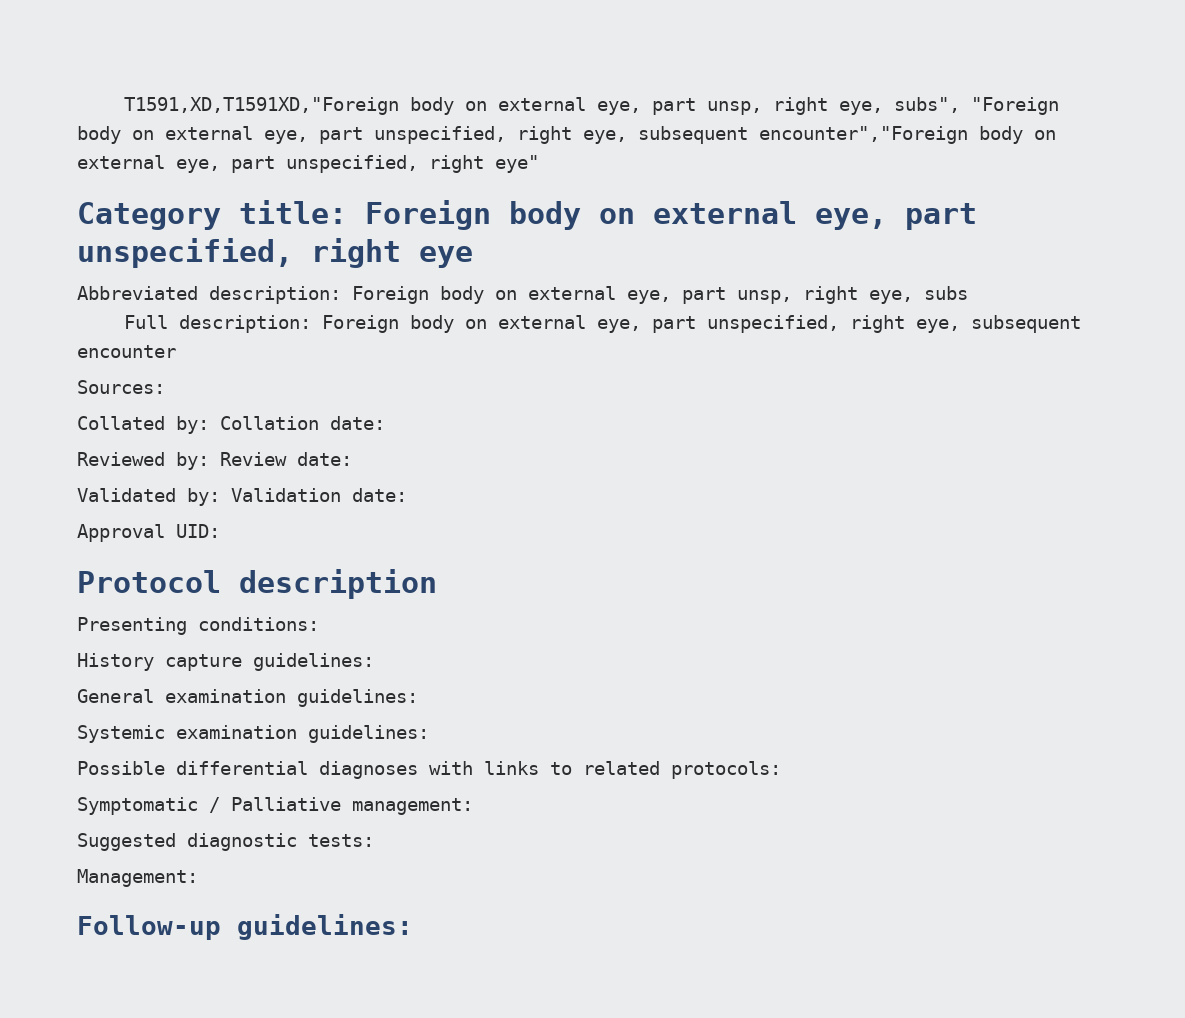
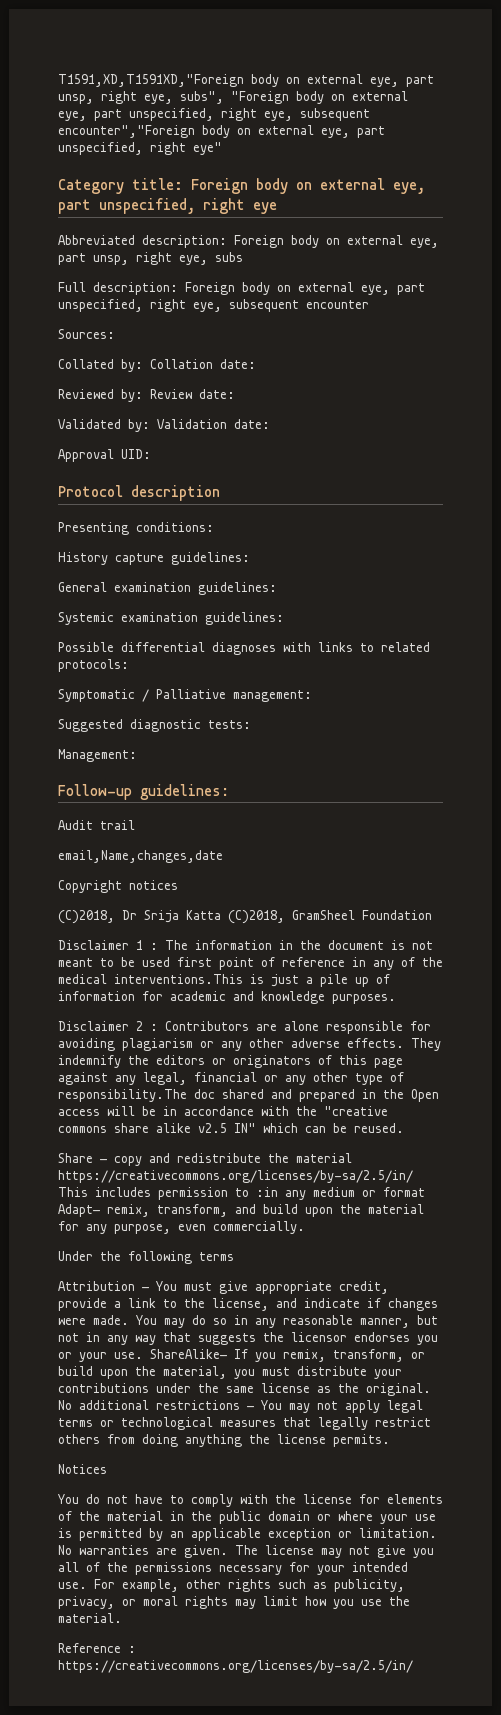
+ Audit trail
+ email,Name,changes,date
+ Copyright notices
+ (C)2018, Dr Srija Katta (C)2018, GramSheel Foundation
+ Disclaimer 1 : The information in the document is not meant to be used first point of reference in any of the medical interventions.This is just a pile up of information for academic and knowledge purposes.
+ Disclaimer 2 : Contributors are alone responsible for avoiding plagiarism or any other adverse effects. They indemnify the editors or originators of this page against any legal, financial or any other type of responsibility.The doc shared and prepared in the Open access will be in accordance with the "creative commons share alike v2.5 IN" which can be reused.
+ Share — copy and redistribute the material https://creativecommons.org/licenses/by-sa/2.5/in/ This includes permission to :in any medium or format Adapt— remix, transform, and build upon the material for any purpose, even commercially.
+ Under the following terms
+ Attribution — You must give appropriate credit, provide a link to the license, and indicate if changes were made. You may do so in any reasonable manner, but not in any way that suggests the licensor endorses you or your use. ShareAlike— If you remix, transform, or build upon the material, you must distribute your contributions under the same license as the original. No additional restrictions — You may not apply legal terms or technological measures that legally restrict others from doing anything the license permits.
+ Notices
+ You do not have to comply with the license for elements of the material in the public domain or where your use is permitted by an applicable exception or limitation. No warranties are given. The license may not give you all of the permissions necessary for your intended use. For example, other rights such as publicity, privacy, or moral rights may limit how you use the material.
+ Reference : https://creativecommons.org/licenses/by-sa/2.5/in/

